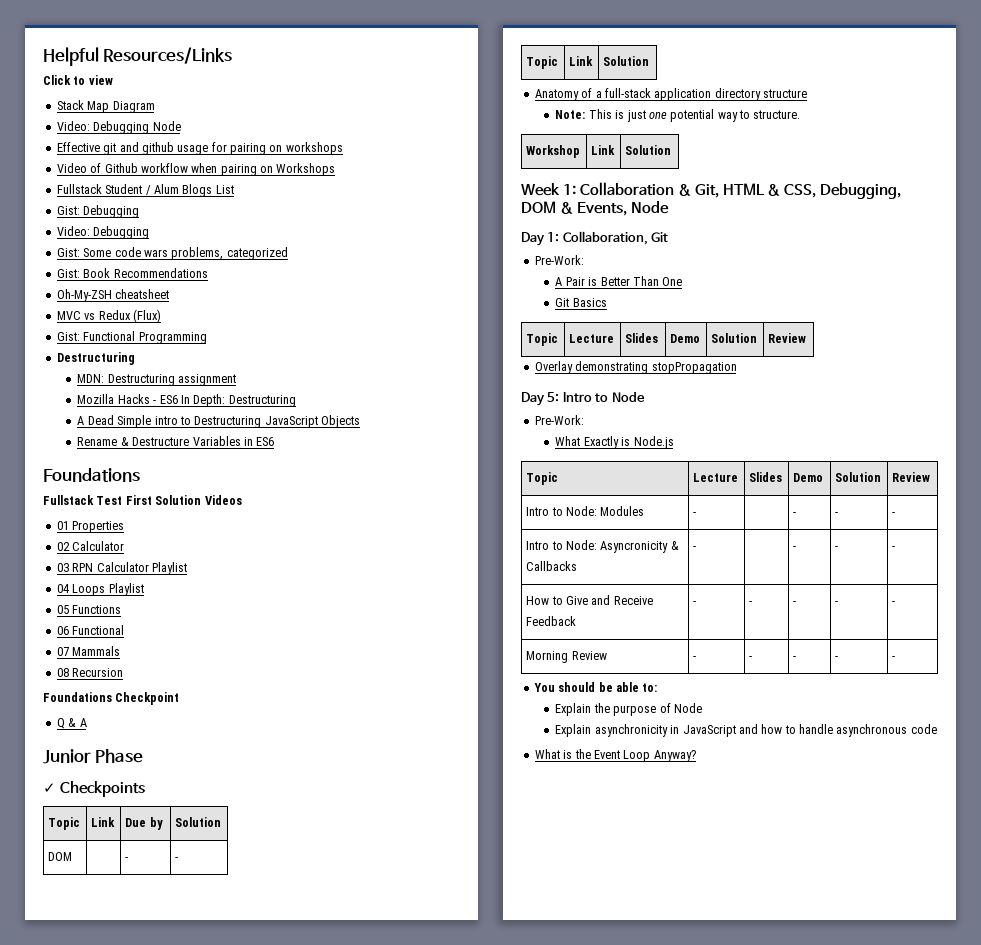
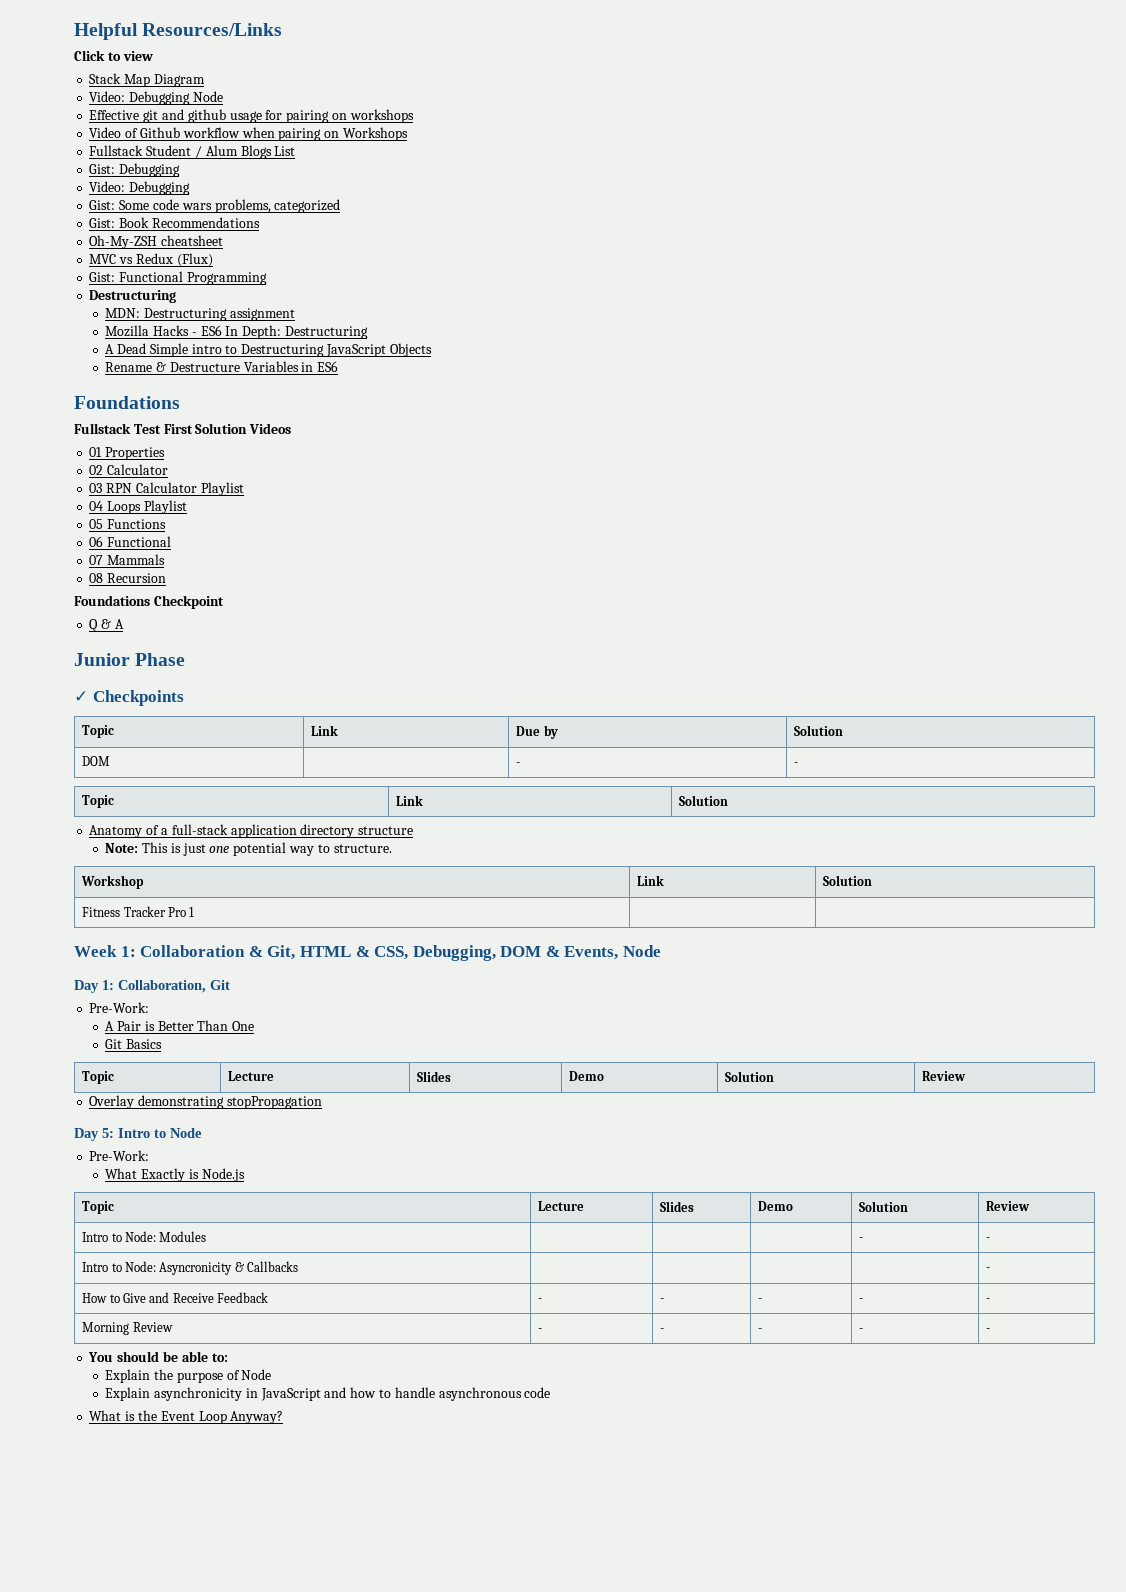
+ Fitness Tracker Pro 1 | |
- Intro to Node: Modules | - | | - | - | -
+ Intro to Node: Modules | | | | - | -
- Intro to Node: Asyncronicity & Callbacks | - | | - | - | -
+ Intro to Node: Asyncronicity & Callbacks | | | | | -

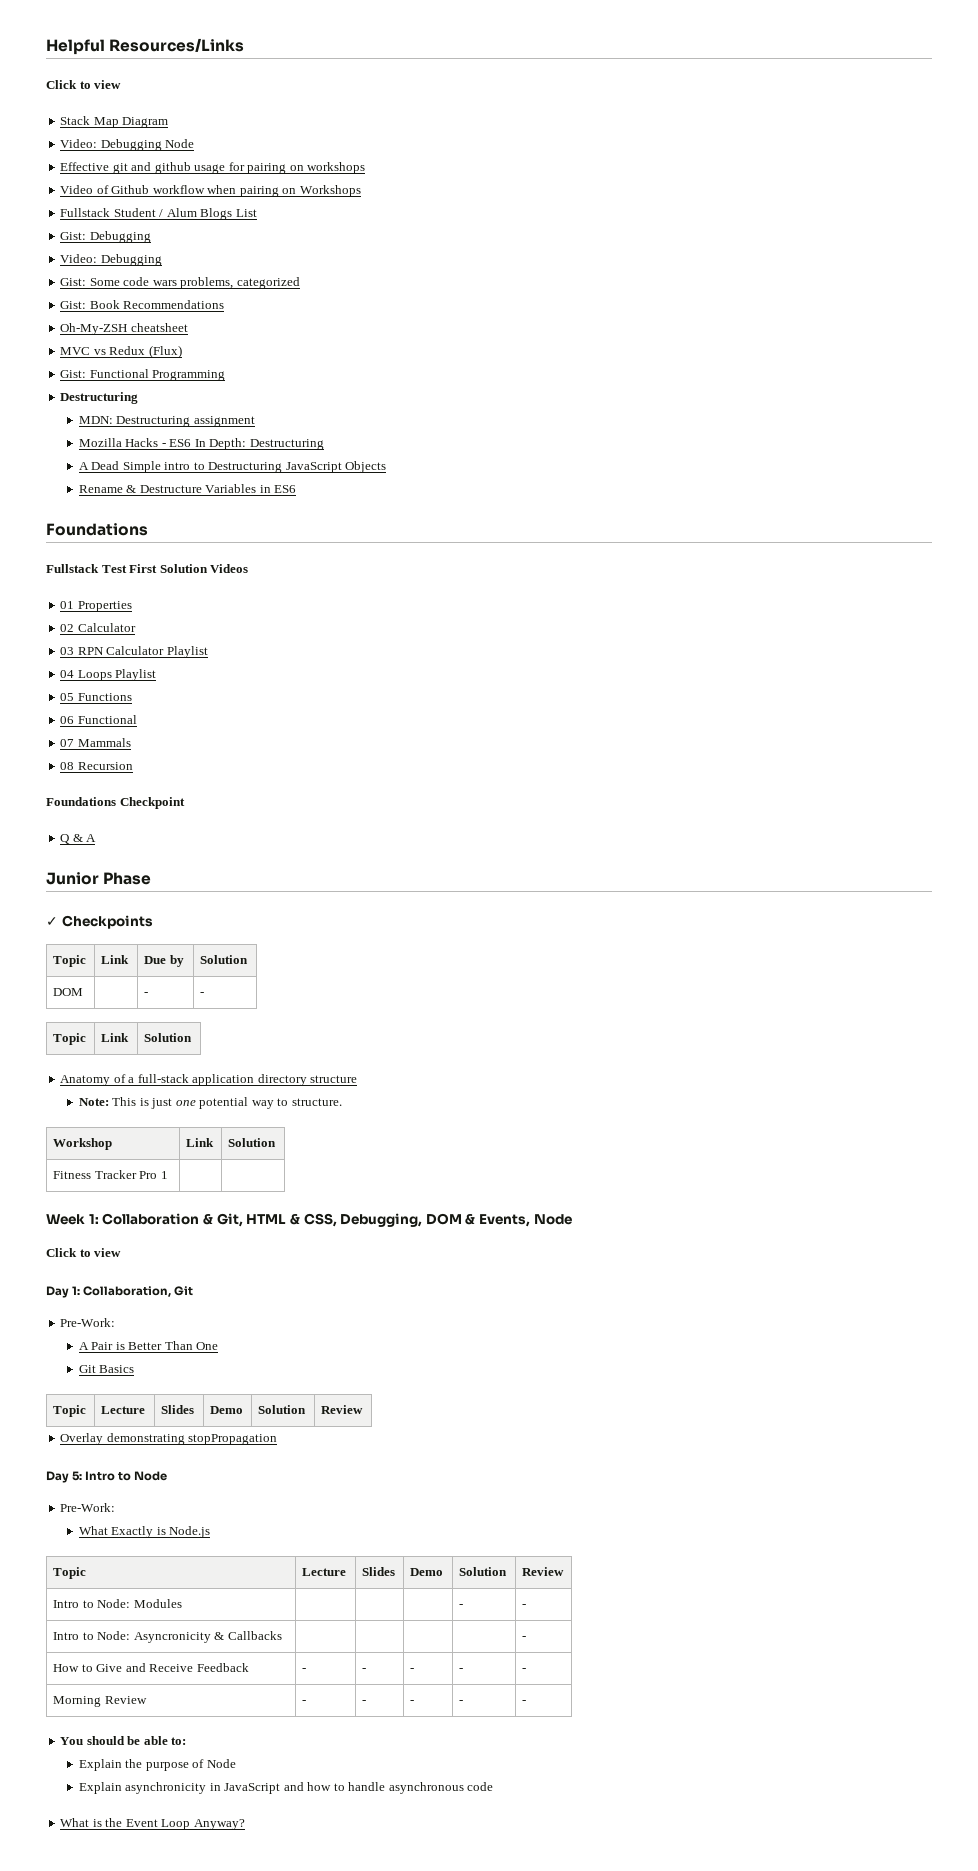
  Week 1: Collaboration & Git, HTML & CSS, Debugging, DOM & Events, Node
+ Click to view

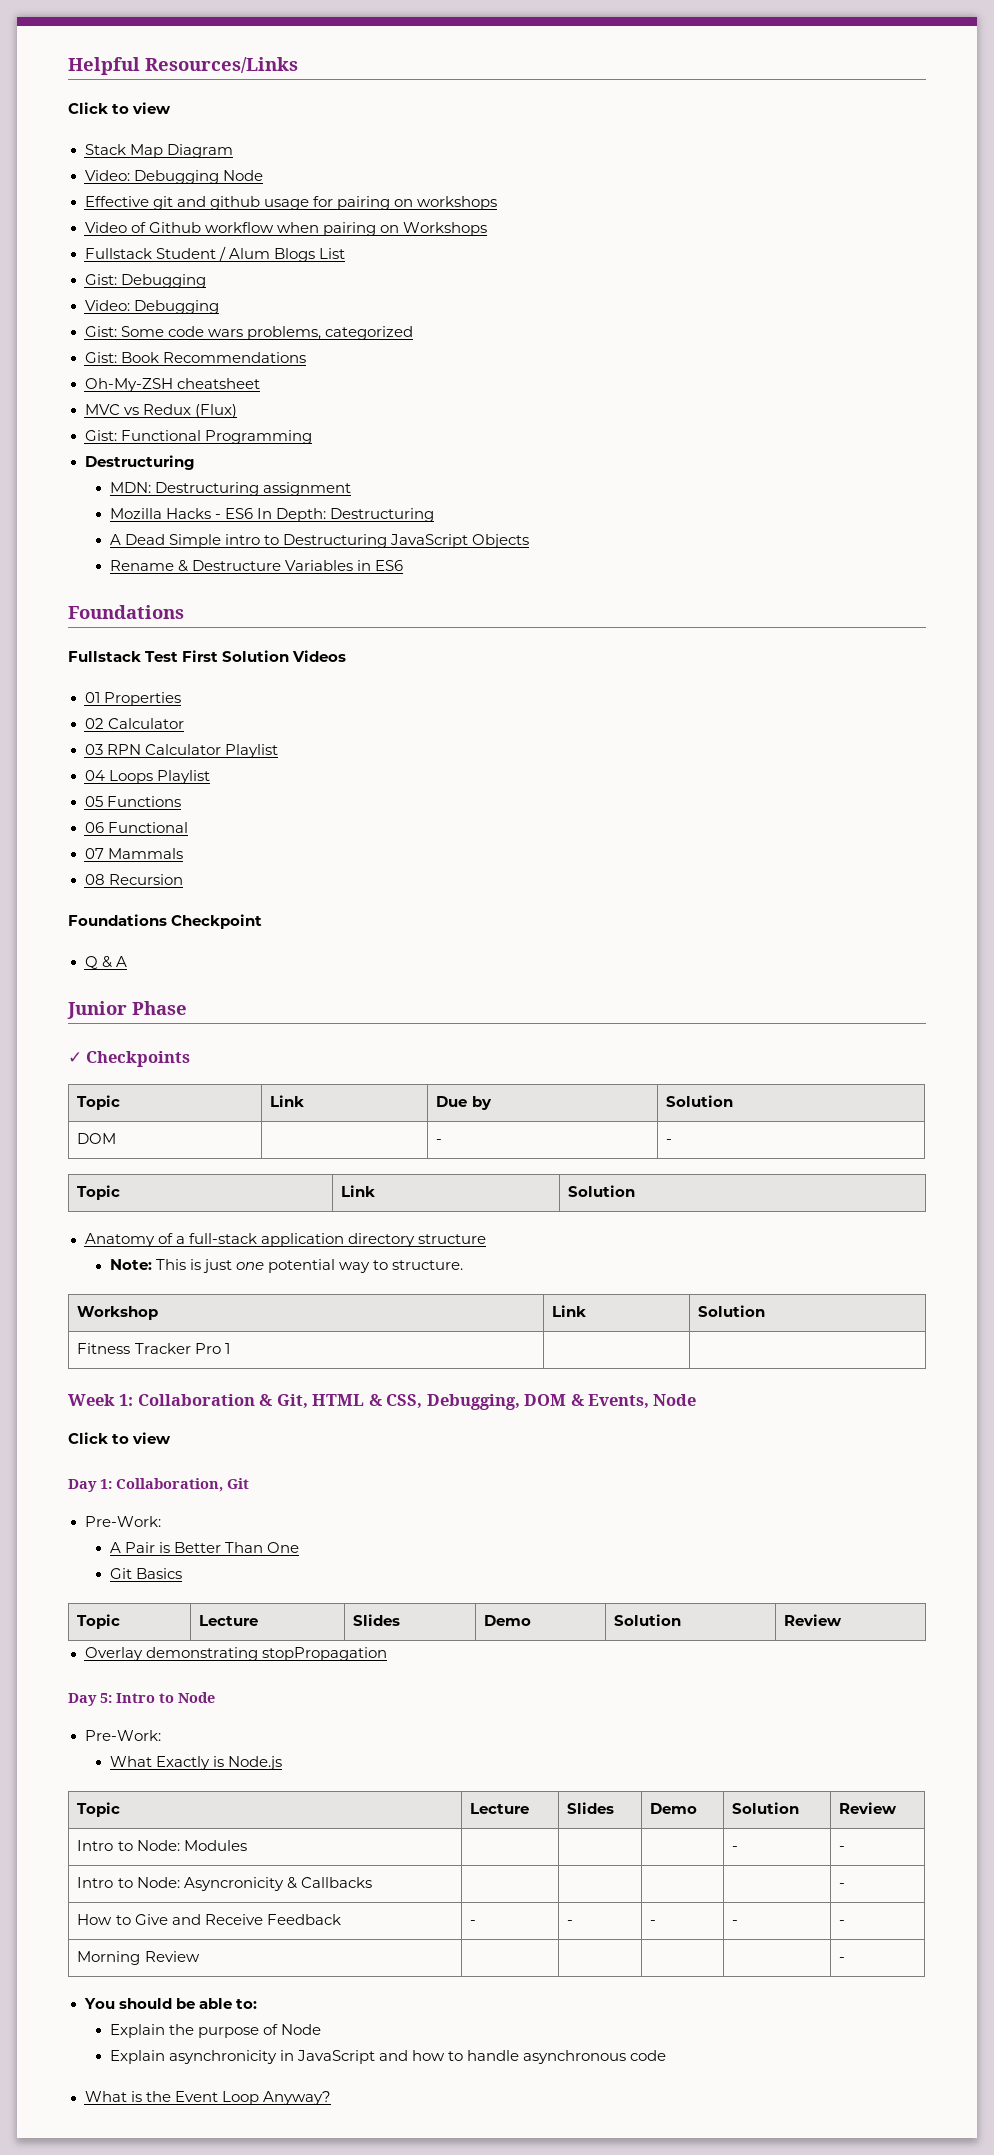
- Morning Review | - | - | - | - | -
+ Morning Review | | | | | -

